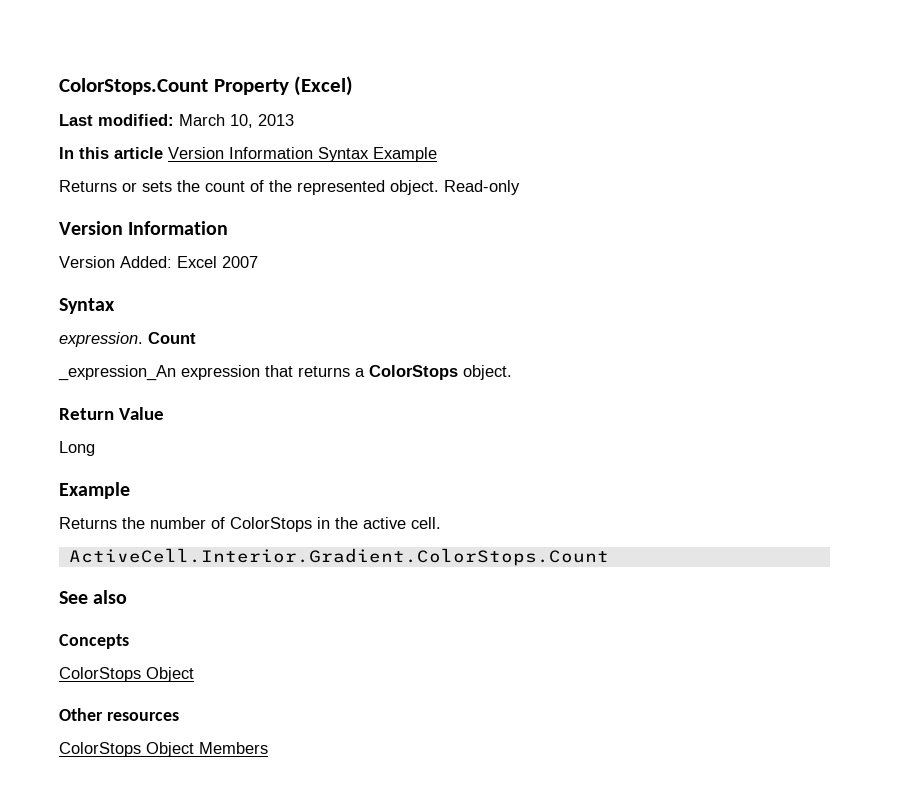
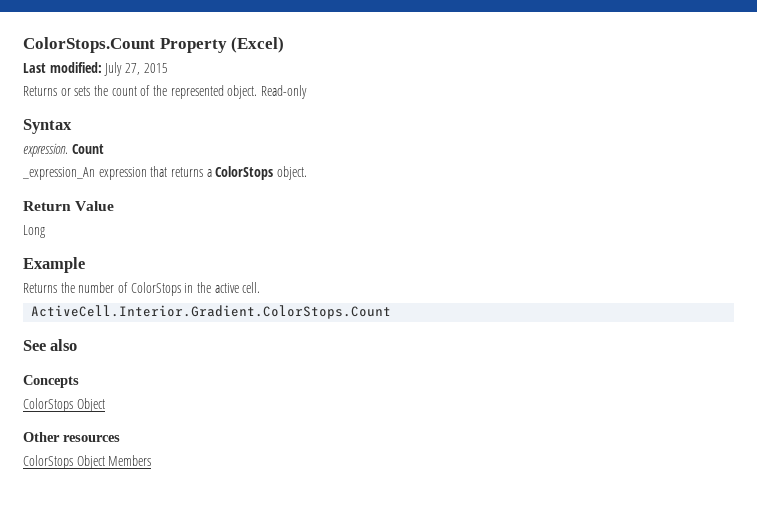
- Last modified: March 10, 2013
- In this article Version Information Syntax Example
+ Last modified: July 27, 2015
  Read-only
- Version Information
- Version Added: Excel 2007

